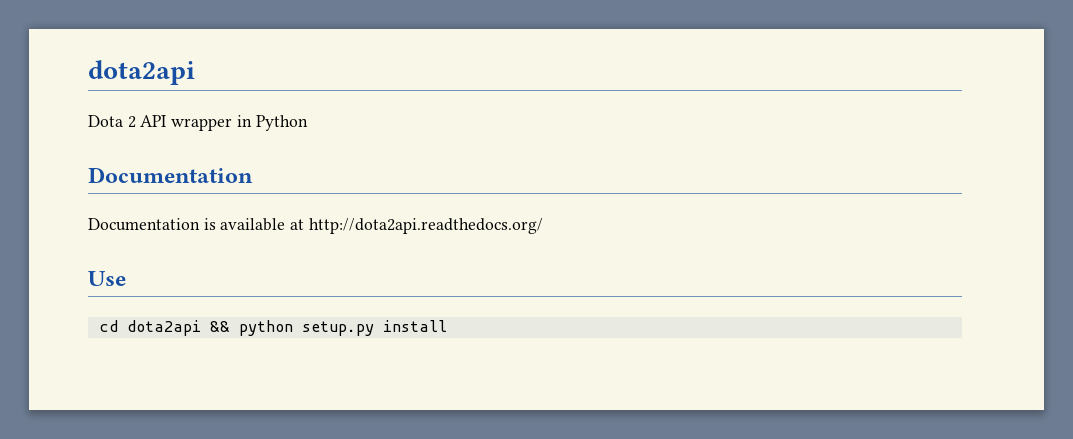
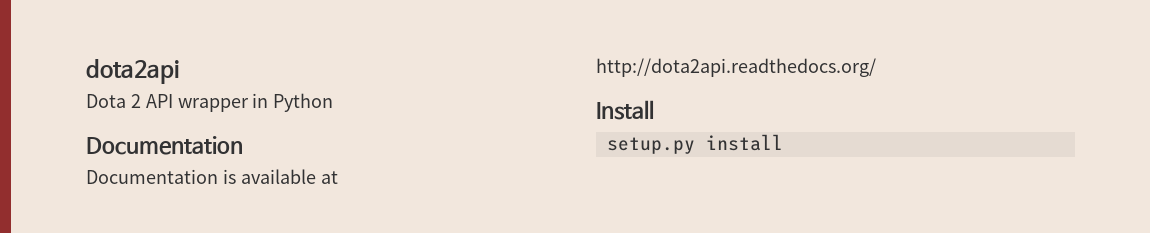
- Use
- cd dota2api && python setup.py install
+ Install
+ setup.py install

